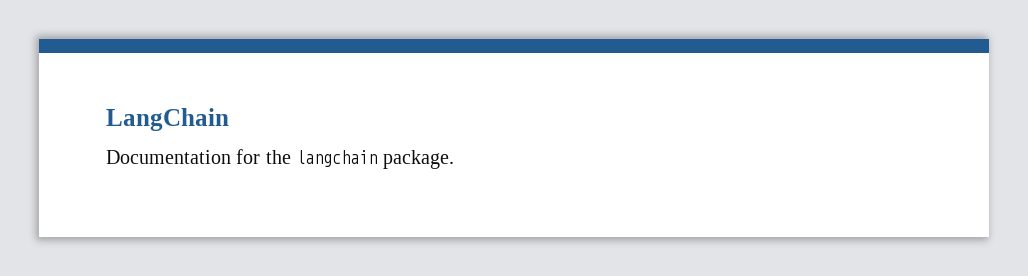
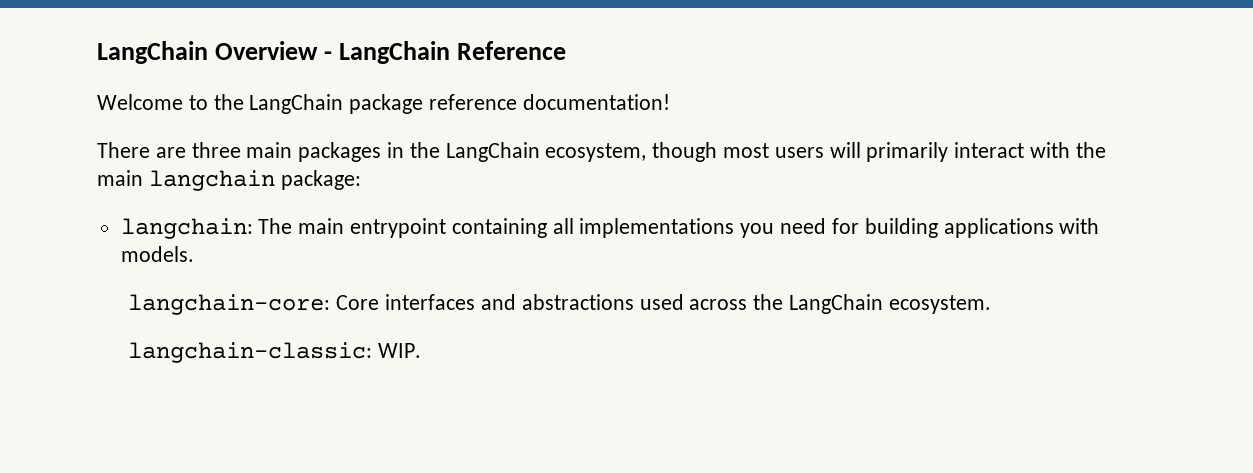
- LangChain
- Documentation for the langchain package.
+ LangChain Overview - LangChain Reference
+ Welcome to the LangChain package reference documentation!
+ There are three main packages in the LangChain ecosystem, though most users will primarily interact with the main langchain package:
+ langchain: The main entrypoint containing all implementations you need for building applications with models.
+ langchain-core: Core interfaces and abstractions used across the LangChain ecosystem.
+ langchain-classic: WIP.

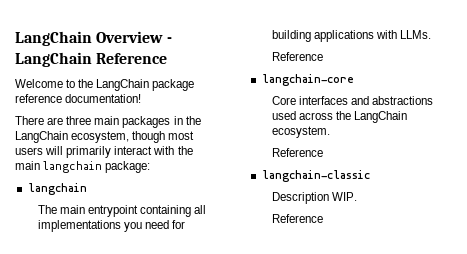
  There are three main packages in the LangChain ecosystem, though most users will primarily interact with the main langchain package:
- langchain: The main entrypoint containing all implementations you need for building applications with models.
- langchain-core: Core interfaces and abstractions used across the LangChain ecosystem.
- langchain-classic: WIP.
+ langchain
+ The main entrypoint containing all implementations you need for building applications with LLMs.
+ Reference
+ langchain-core
+ Core interfaces and abstractions used across the LangChain ecosystem.
+ Reference
+ langchain-classic
+ Description WIP.
+ Reference

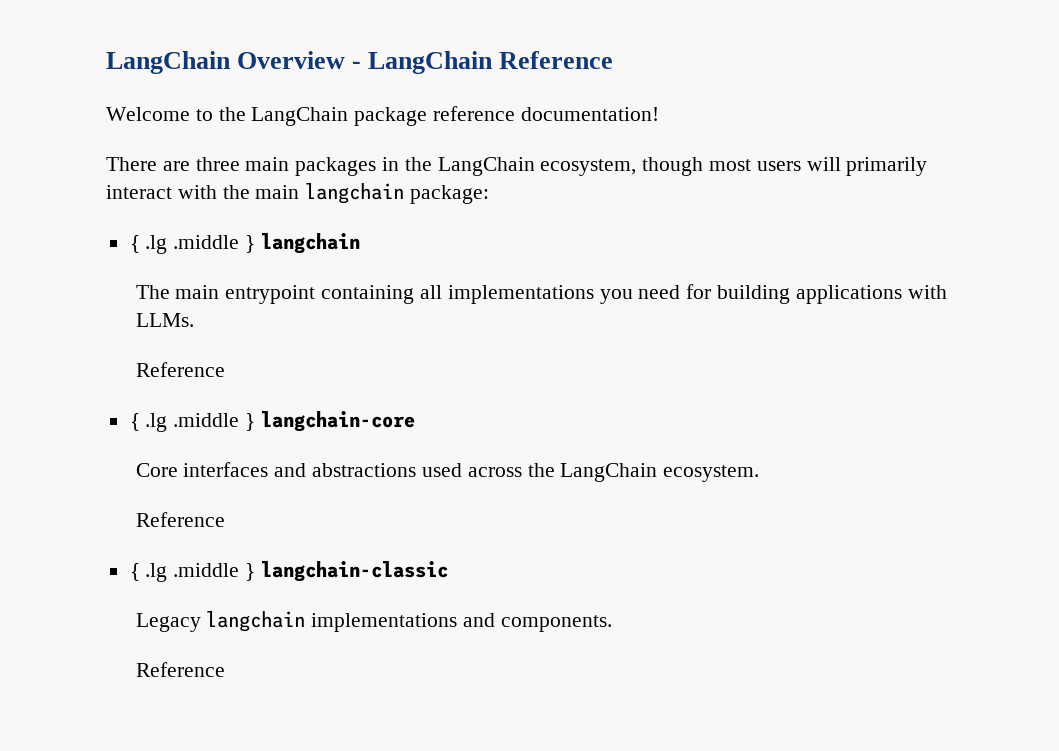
  There are three main packages in the LangChain ecosystem, though most users will primarily interact with the main langchain package:
- langchain
+ { .lg .middle } langchain
- langchain-core
+ { .lg .middle } langchain-core
- langchain-classic
- Description WIP.
+ { .lg .middle } langchain-classic
+ Legacy langchain implementations and components.

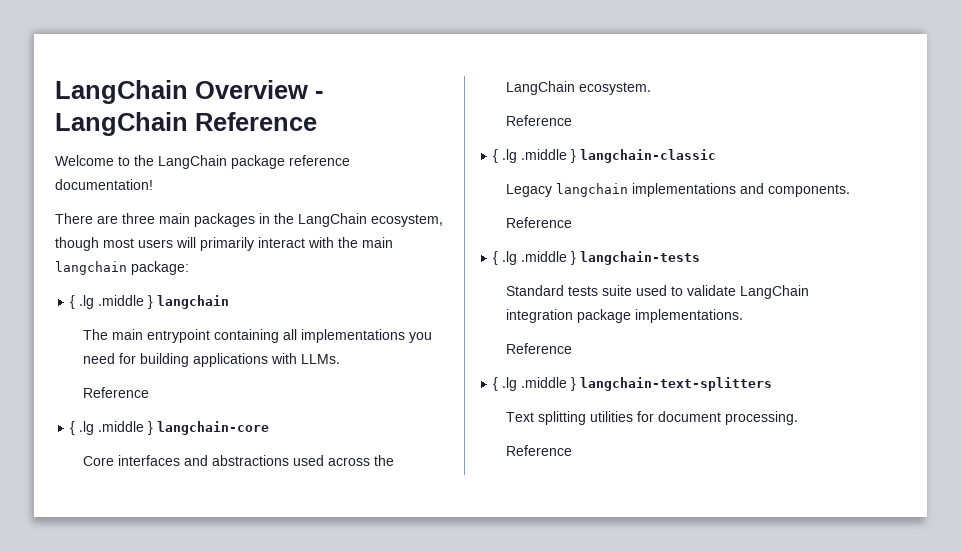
+ { .lg .middle } langchain-tests
+ Standard tests suite used to validate LangChain integration package implementations.
+ Reference
+ { .lg .middle } langchain-text-splitters
+ Text splitting utilities for document processing.
+ Reference

